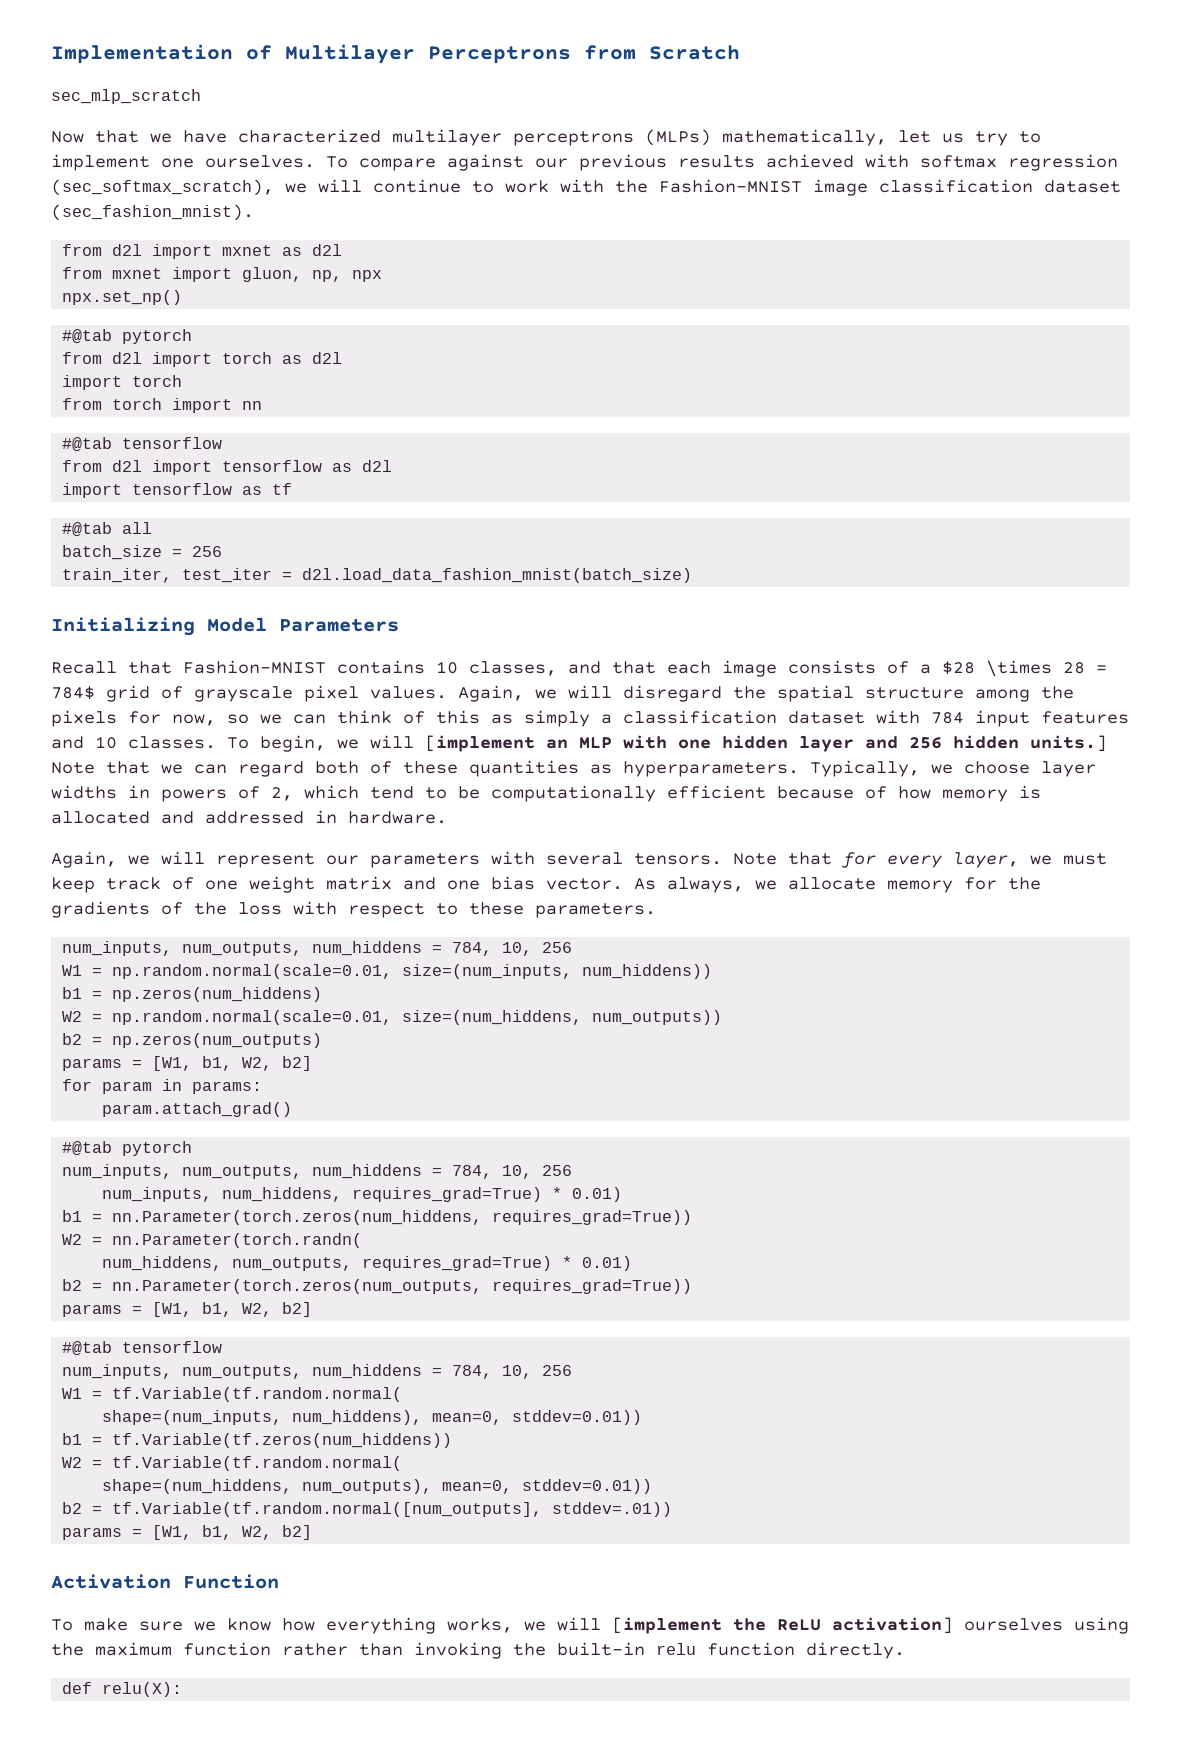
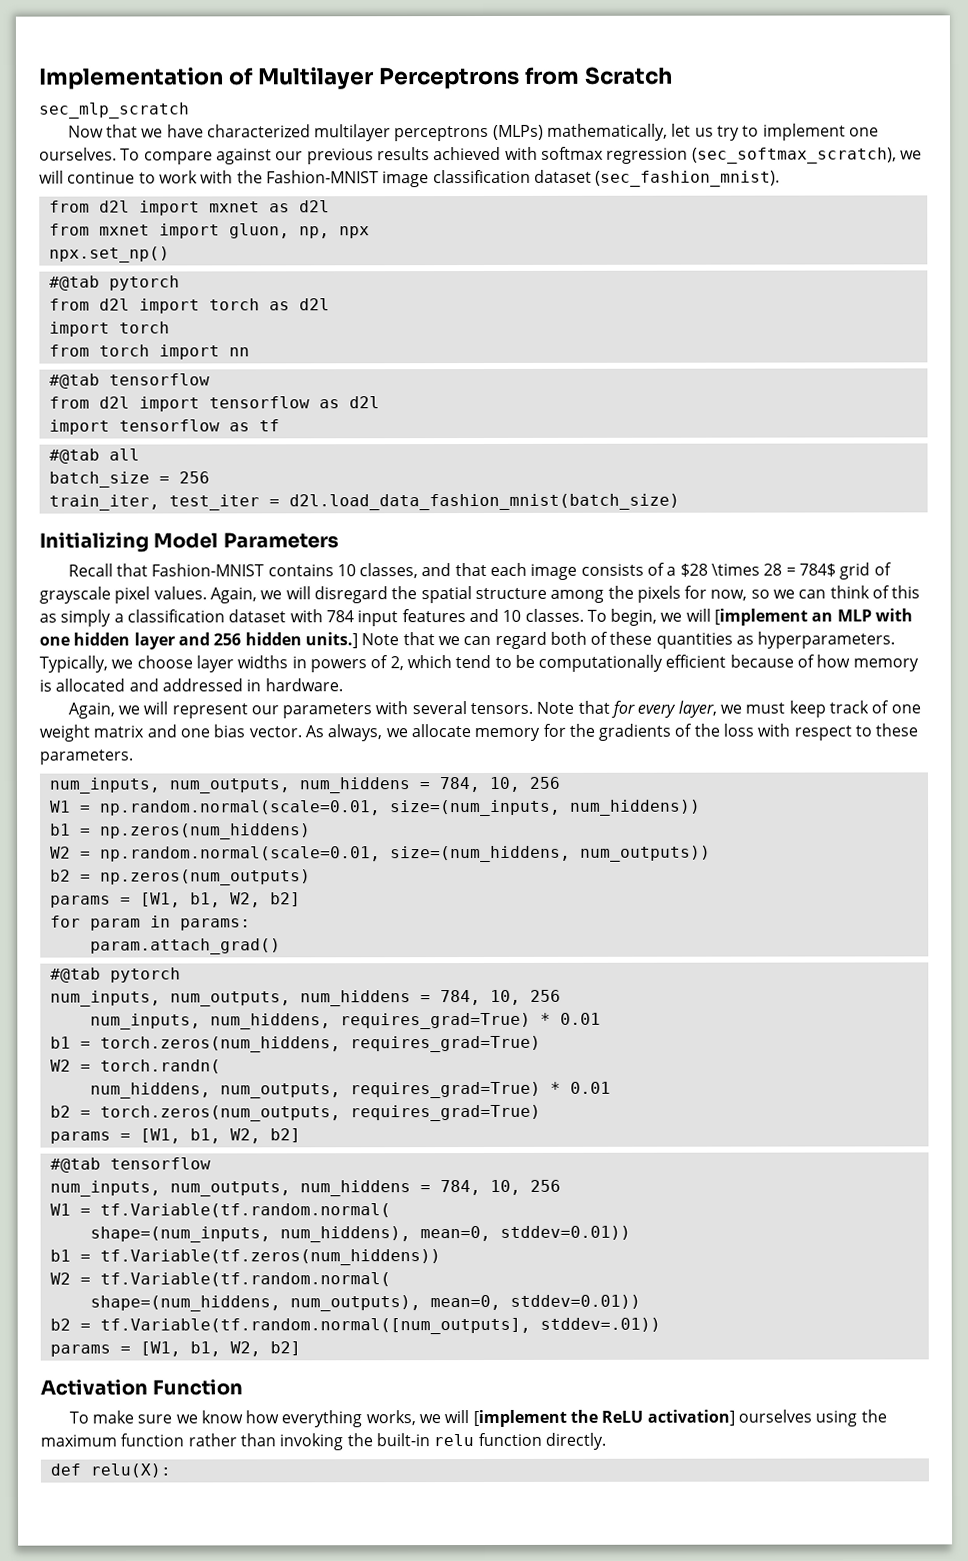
- num_inputs, num_hiddens, requires_grad=True) * 0.01)
- b1 = nn.Parameter(torch.zeros(num_hiddens, requires_grad=True))
- W2 = nn.Parameter(torch.randn(
+ num_inputs, num_hiddens, requires_grad=True) * 0.01
+ b1 = torch.zeros(num_hiddens, requires_grad=True)
+ W2 = torch.randn(
- num_hiddens, num_outputs, requires_grad=True) * 0.01)
- b2 = nn.Parameter(torch.zeros(num_outputs, requires_grad=True))
+ num_hiddens, num_outputs, requires_grad=True) * 0.01
+ b2 = torch.zeros(num_outputs, requires_grad=True)

